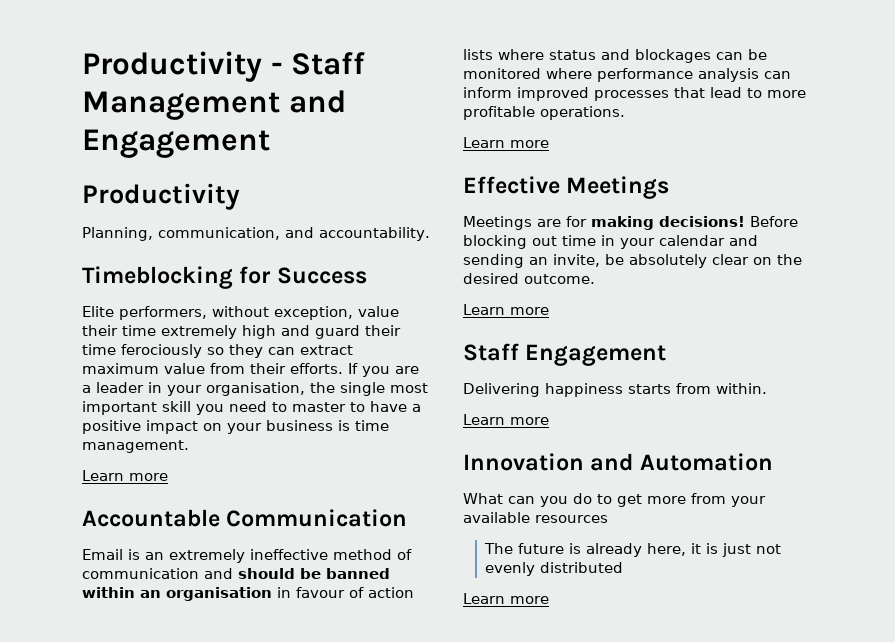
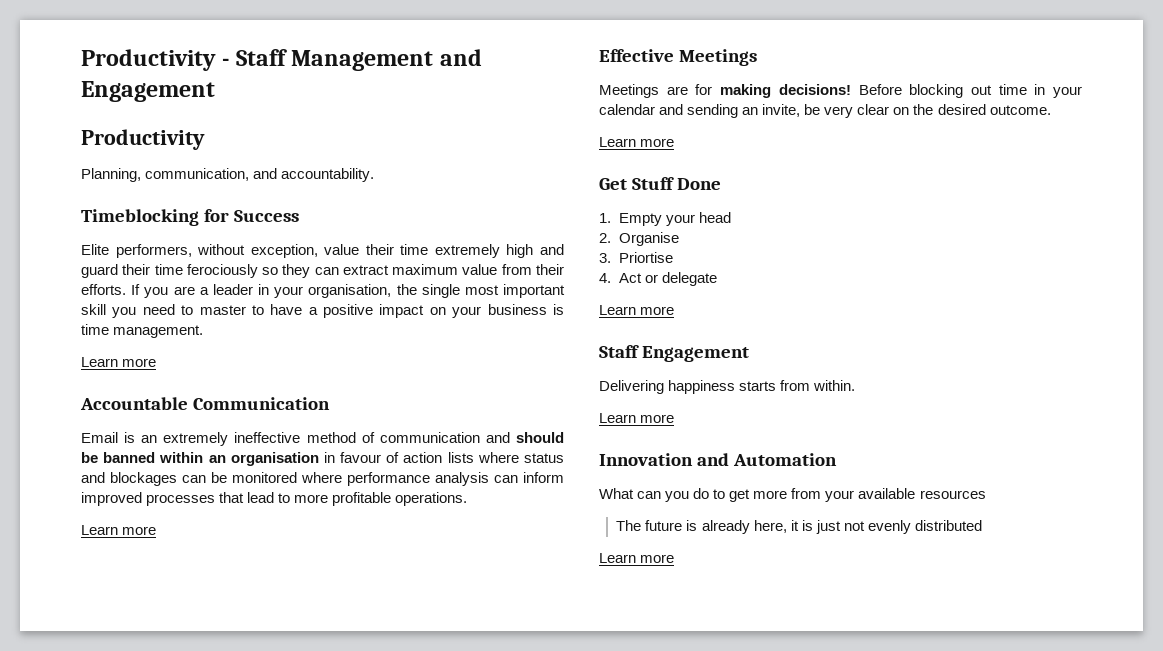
- Before blocking out time in your calendar and sending an invite, be absolutely clear on the desired outcome.
+ Before blocking out time in your calendar and sending an invite, be very clear on the desired outcome.
+ Get Stuff Done
+ 1. Empty your head
+ 2. Organise
+ 3. Priortise
+ 4. Act or delegate
+ Learn more

